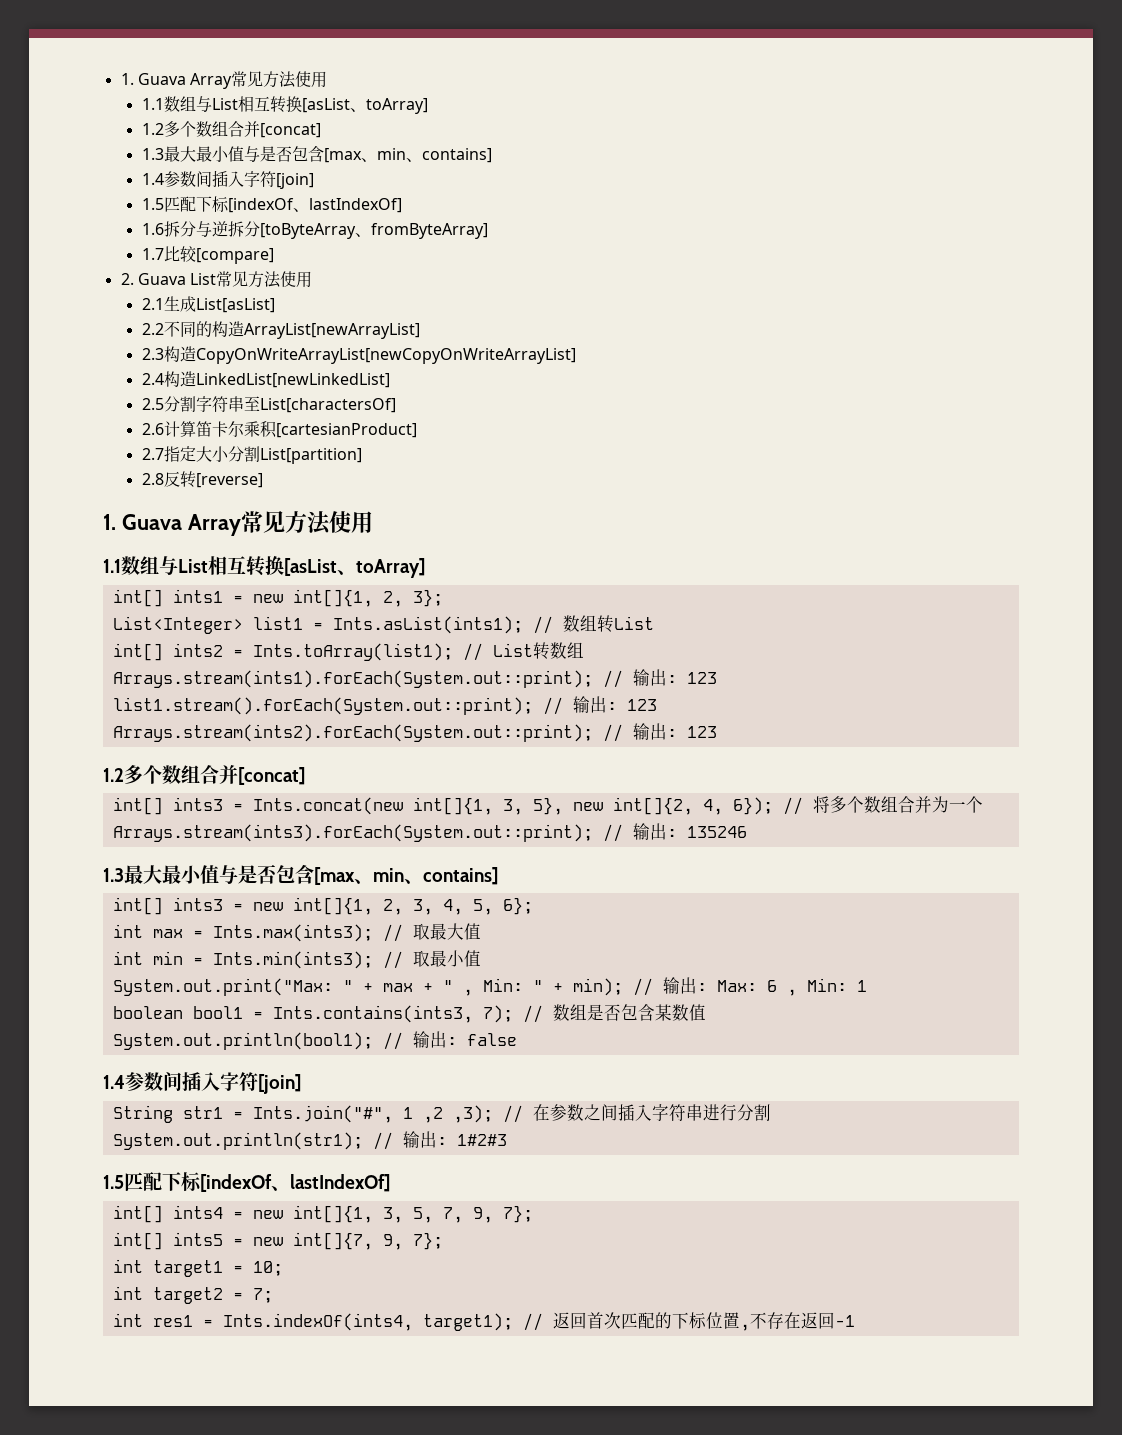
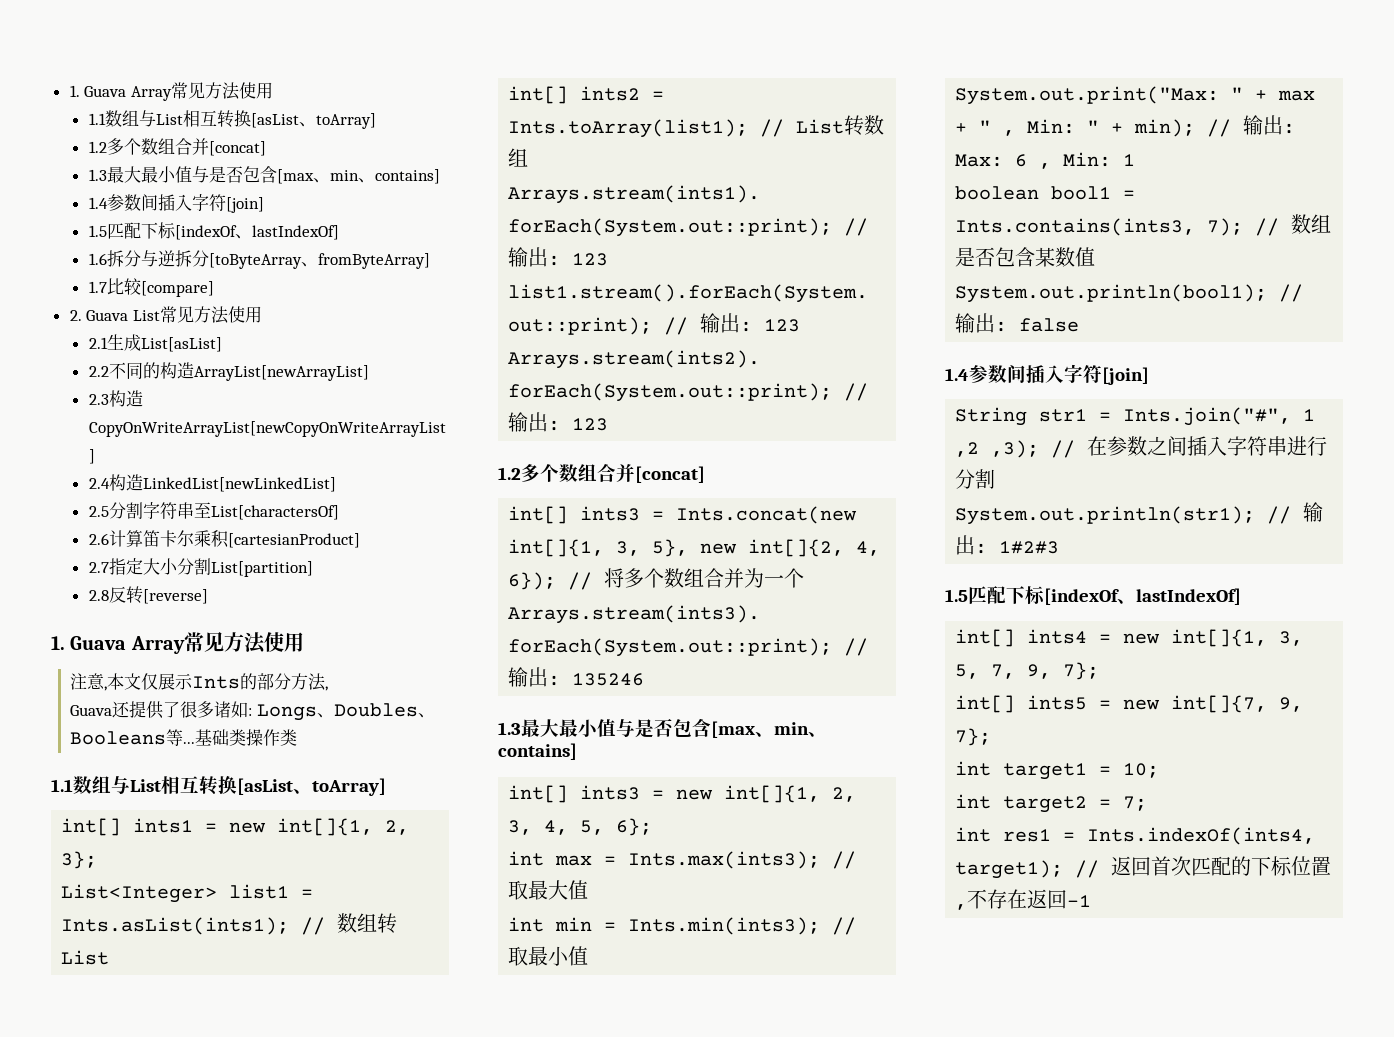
+ 注意,本文仅展示Ints的部分方法,
+ Guava还提供了很多诸如: Longs、Doubles、Booleans等...基础类操作类

